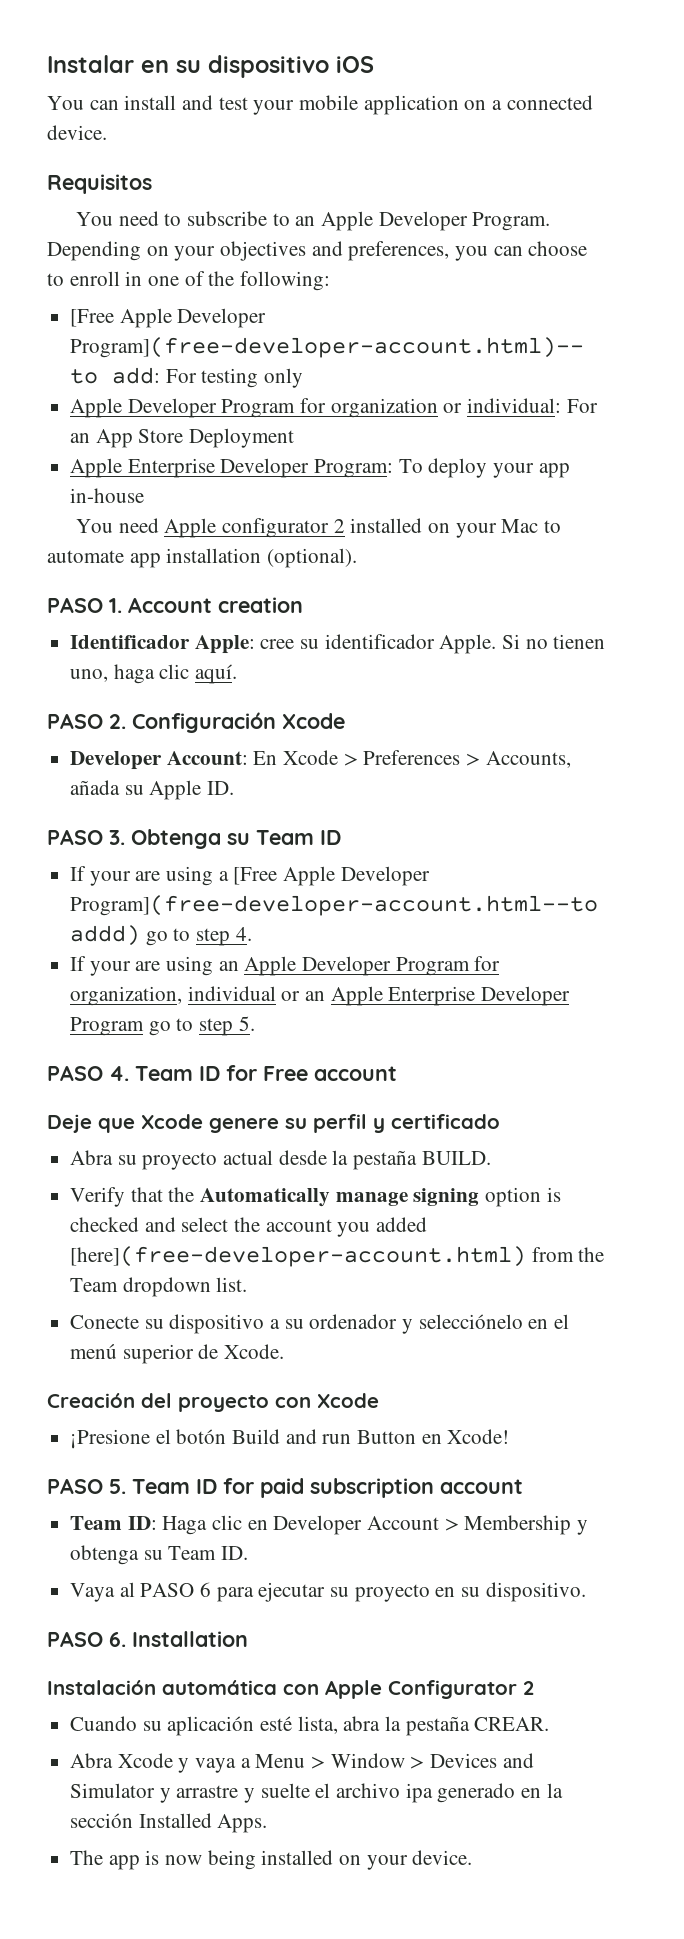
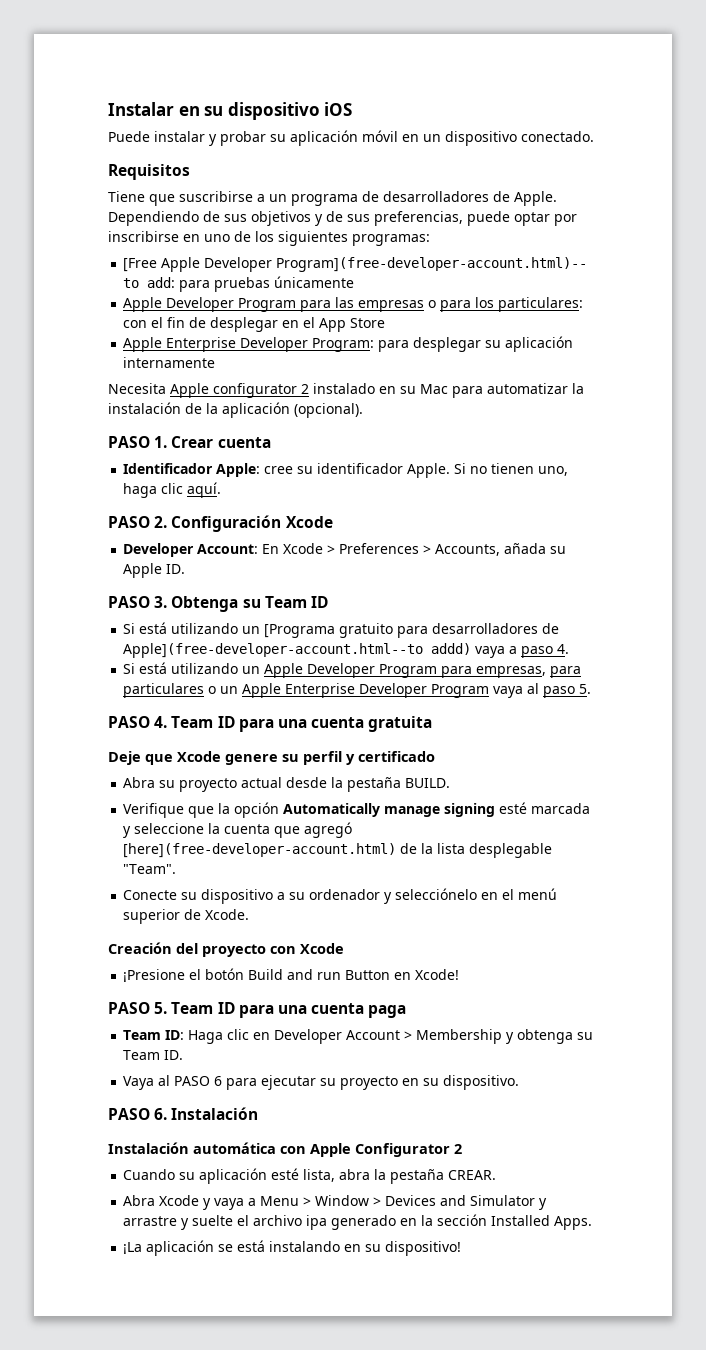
- You can install and test your mobile application on a connected device.
+ Puede instalar y probar su aplicación móvil en un dispositivo conectado.
  Requisitos
- You need to subscribe to an Apple Developer Program. Depending on your objectives and preferences, you can choose to enroll in one of the following:
+ Tiene que suscribirse a un programa de desarrolladores de Apple. Dependiendo de sus objetivos y de sus preferencias, puede optar por inscribirse en uno de los siguientes programas:
- [Free Apple Developer Program](free-developer-account.html)-- to add: For testing only
- Apple Developer Program for organization or individual: For an App Store Deployment
+ [Free Apple Developer Program](free-developer-account.html)-- to add: para pruebas únicamente
+ Apple Developer Program para las empresas o para los particulares: con el fin de desplegar en el App Store
- Apple Enterprise Developer Program: To deploy your app in-house
- You need Apple configurator 2 installed on your Mac to automate app installation (optional).
+ Apple Enterprise Developer Program: para desplegar su aplicación internamente
+ Necesita Apple configurator 2 instalado en su Mac para automatizar la instalación de la aplicación (opcional).
- PASO 1. Account creation
+ PASO 1. Crear cuenta
- If your are using a [Free Apple Developer Program](free-developer-account.html--to addd) go to step 4.
- If your are using an Apple Developer Program for organization, individual or an Apple Enterprise Developer Program go to step 5.
+ Si está utilizando un [Programa gratuito para desarrolladores de Apple](free-developer-account.html--to addd) vaya a paso 4.
+ Si está utilizando un Apple Developer Program para empresas, para particulares o un Apple Enterprise Developer Program vaya al paso 5.
- PASO 4. Team ID for Free account
+ PASO 4. Team ID para una cuenta gratuita
- Verify that the Automatically manage signing option is checked and select the account you added [here](free-developer-account.html) from the Team dropdown list.
+ Verifique que la opción Automatically manage signing esté marcada y seleccione la cuenta que agregó [here](free-developer-account.html) de la lista desplegable "Team".
- PASO 5. Team ID for paid subscription account
+ PASO 5. Team ID para una cuenta paga
- PASO 6. Installation
+ PASO 6. Instalación
- The app is now being installed on your device.
+ ¡La aplicación se está instalando en su dispositivo!

